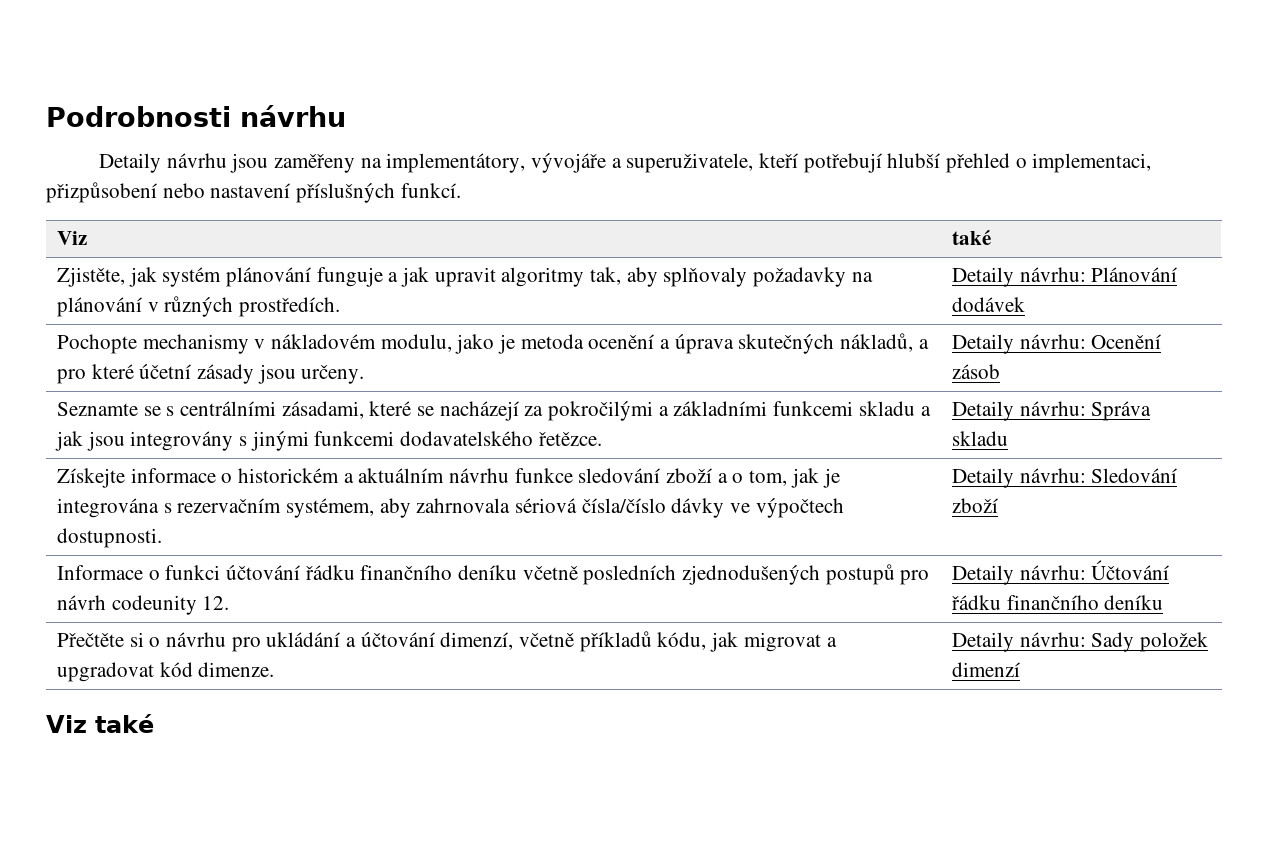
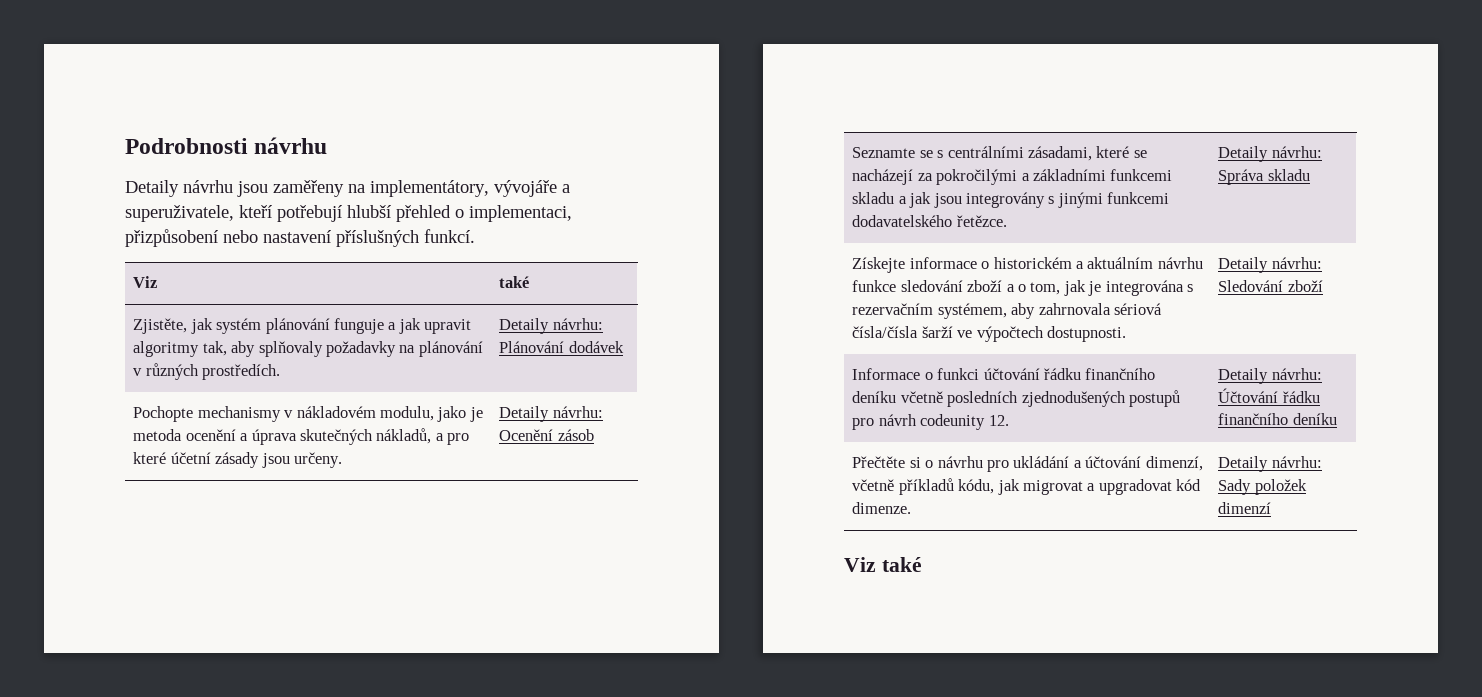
- Získejte informace o historickém a aktuálním návrhu funkce sledování zboží a o tom, jak je integrována s rezervačním systémem, aby zahrnovala sériová čísla/číslo dávky ve výpočtech dostupnosti. | Detaily návrhu: Sledování zboží
+ Získejte informace o historickém a aktuálním návrhu funkce sledování zboží a o tom, jak je integrována s rezervačním systémem, aby zahrnovala sériová čísla/čísla šarží ve výpočtech dostupnosti. | Detaily návrhu: Sledování zboží

